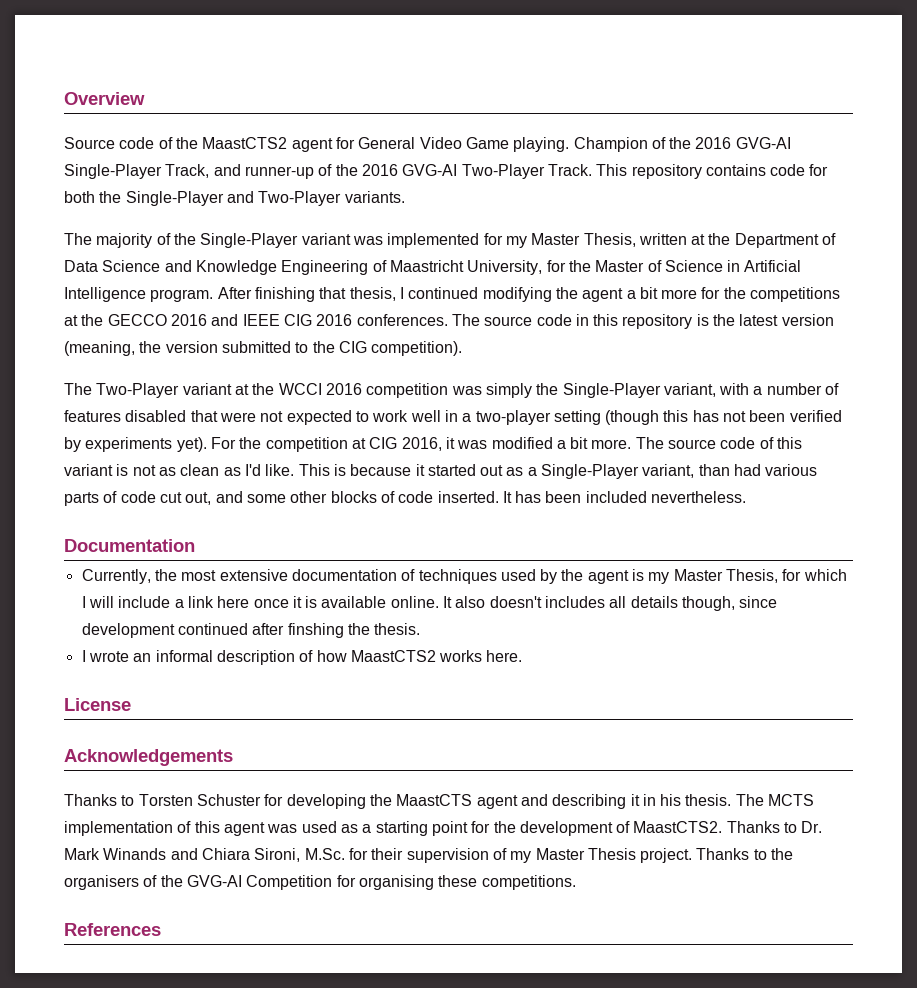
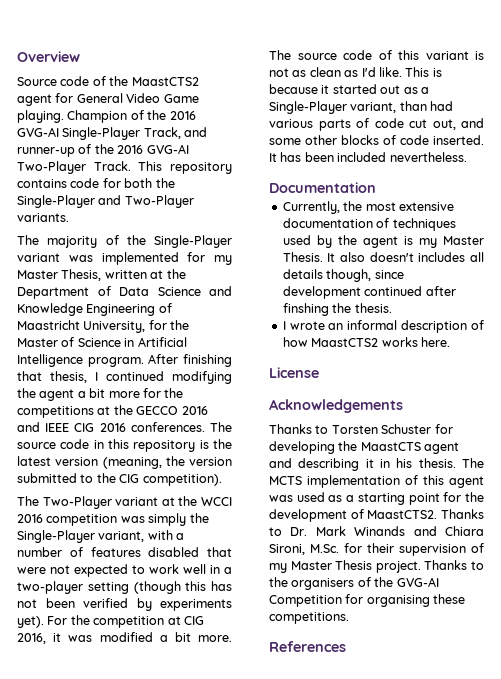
- Currently, the most extensive documentation of techniques used by the agent is my Master Thesis, for which I will include a link here once it is available online.
+ Currently, the most extensive documentation of techniques used by the agent is my Master Thesis.

